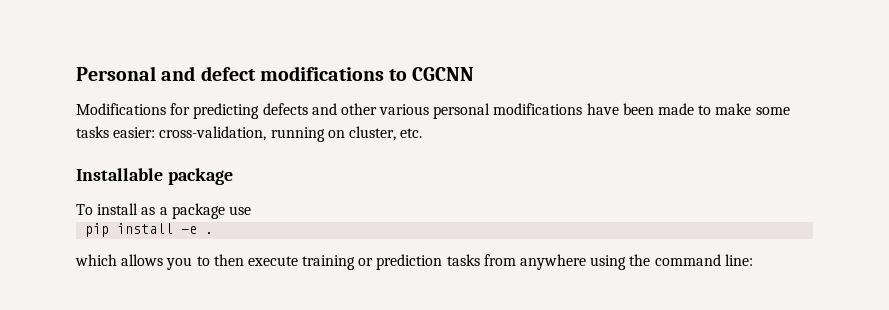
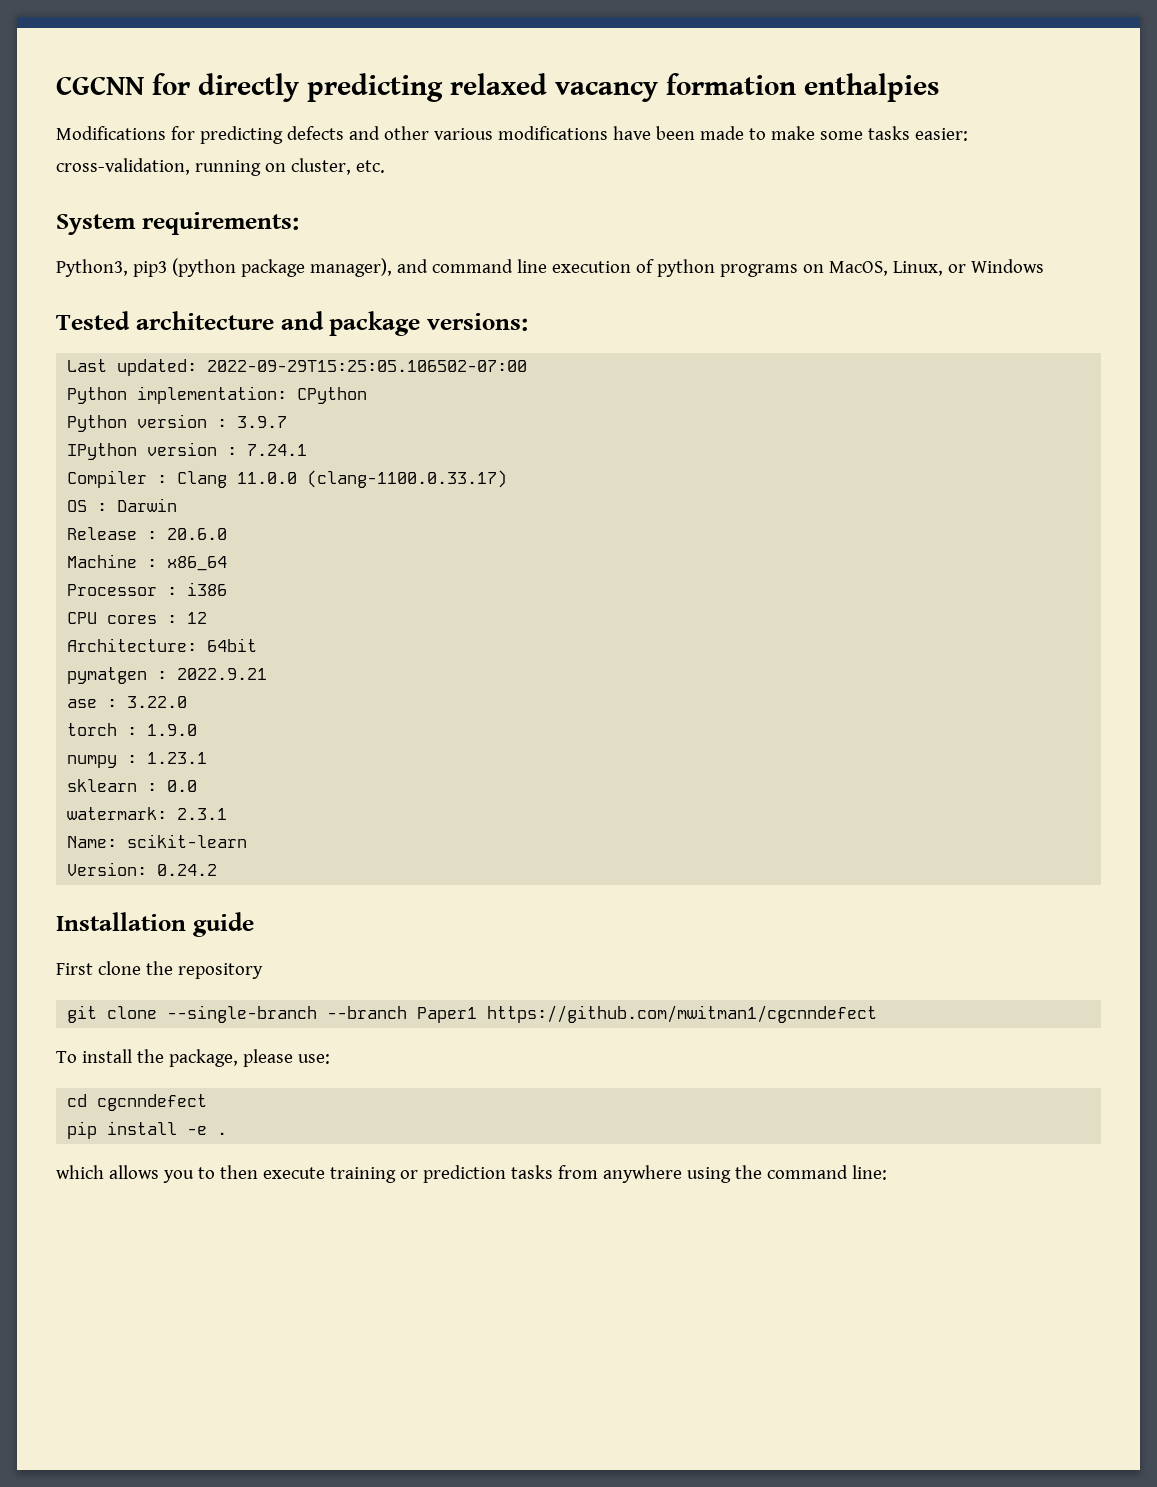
- Personal and defect modifications to CGCNN
+ CGCNN for directly predicting relaxed vacancy formation enthalpies
- Modifications for predicting defects and other various personal modifications have been made to make some tasks easier: cross-validation, running on cluster, etc.
+ Modifications for predicting defects and other various modifications have been made to make some tasks easier: cross-validation, running on cluster, etc.
- Installable package
- To install as a package use
+ System requirements:
+ Python3, pip3 (python package manager), and command line execution of python programs on MacOS, Linux, or Windows
+ Tested architecture and package versions:
+ Last updated: 2022-09-29T15:25:05.106502-07:00
+ Python implementation: CPython
+ Python version : 3.9.7
+ IPython version : 7.24.1
+ Compiler : Clang 11.0.0 (clang-1100.0.33.17)
+ OS : Darwin
+ Release : 20.6.0
+ Machine : x86_64
+ Processor : i386
+ CPU cores : 12
+ Architecture: 64bit
+ pymatgen : 2022.9.21
+ ase : 3.22.0
+ torch : 1.9.0
+ numpy : 1.23.1
+ sklearn : 0.0
+ watermark: 2.3.1
+ Name: scikit-learn
+ Version: 0.24.2
+ Installation guide
+ First clone the repository
+ git clone --single-branch --branch Paper1 https://github.com/mwitman1/cgcnndefect
+ To install the package, please use:
+ cd cgcnndefect

